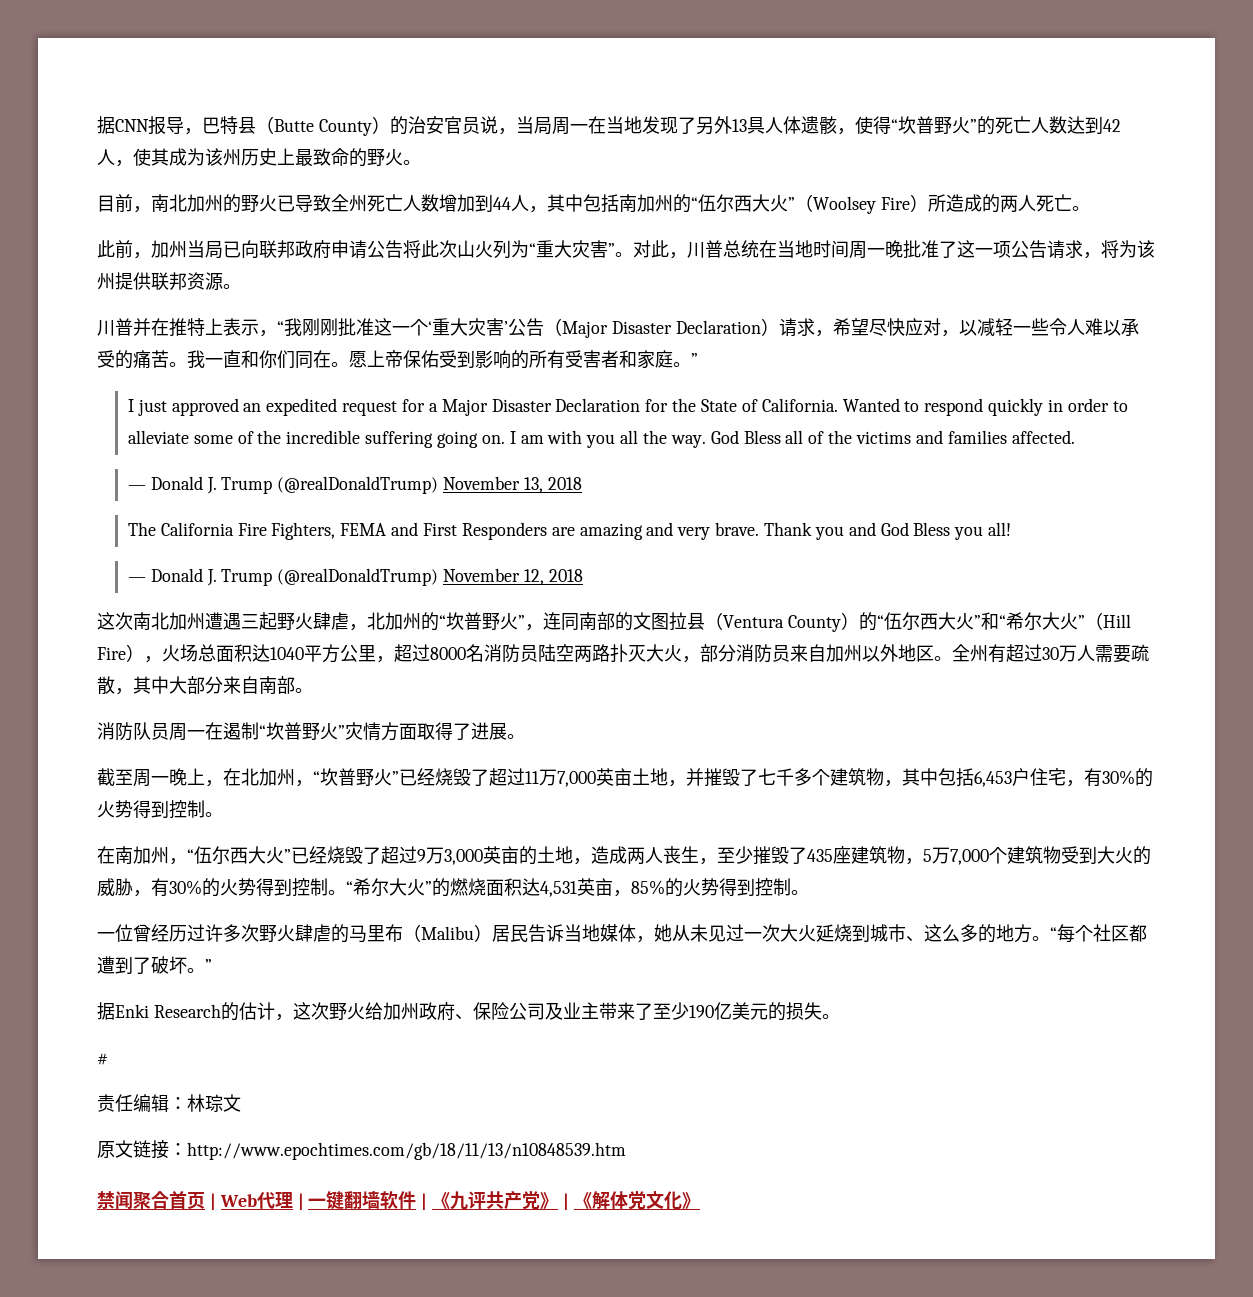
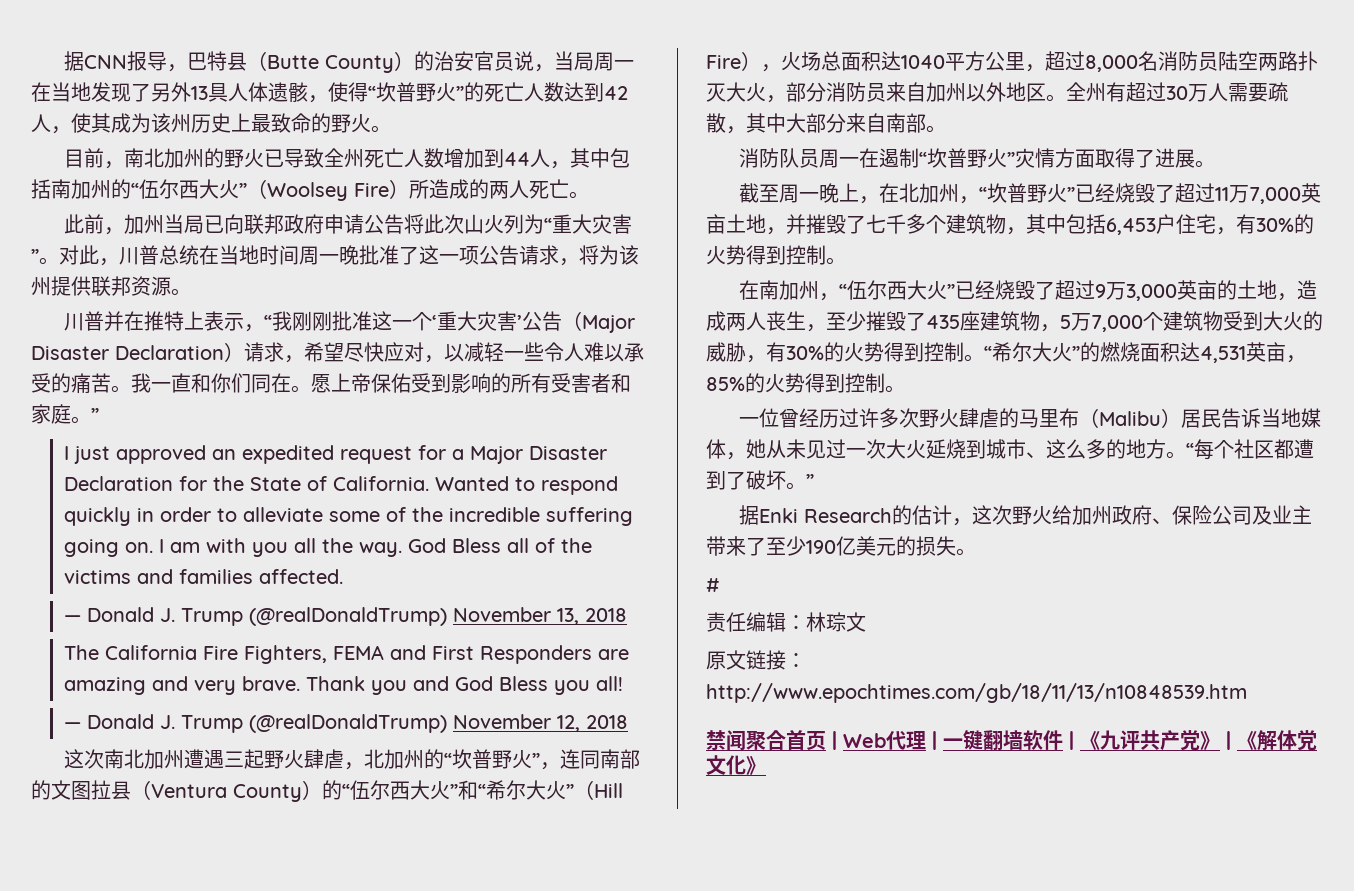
- 这次南北加州遭遇三起野火肆虐，北加州的“坎普野火”，连同南部的文图拉县（Ventura County）的“伍尔西大火”和“希尔大火”（Hill Fire），火场总面积达1040平方公里，超过8000名消防员陆空两路扑灭大火，部分消防员来自加州以外地区。
+ 这次南北加州遭遇三起野火肆虐，北加州的“坎普野火”，连同南部的文图拉县（Ventura County）的“伍尔西大火”和“希尔大火”（Hill Fire），火场总面积达1040平方公里，超过8,000名消防员陆空两路扑灭大火，部分消防员来自加州以外地区。

